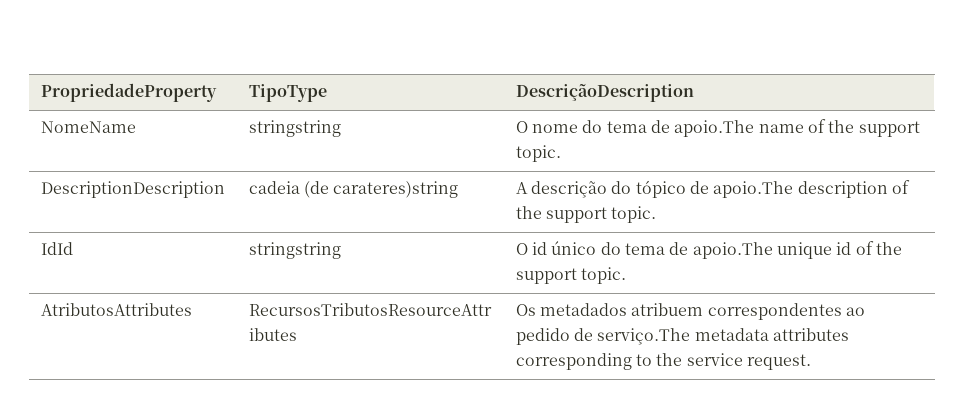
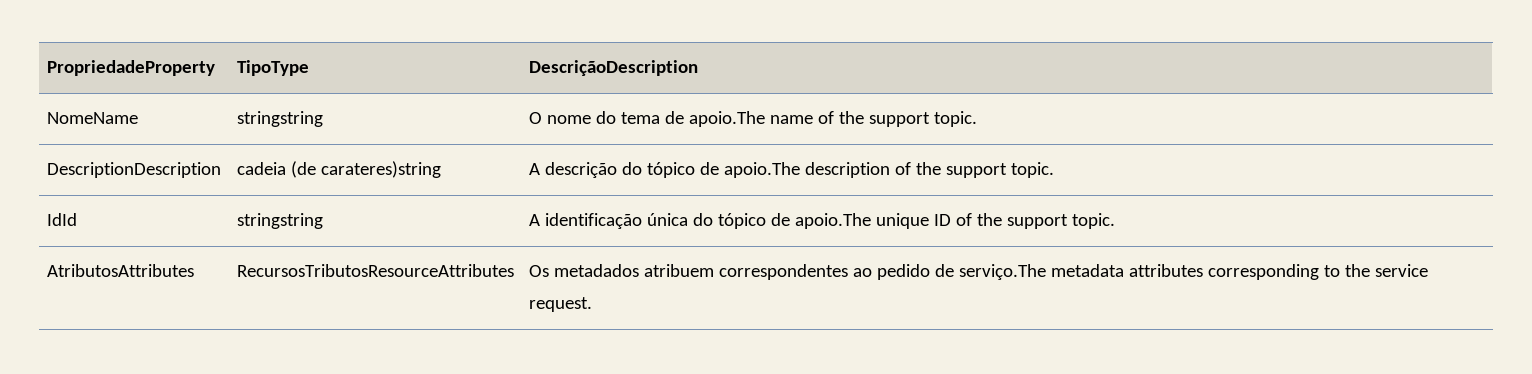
- IdId | stringstring | O id único do tema de apoio.The unique id of the support topic.
+ IdId | stringstring | A identificação única do tópico de apoio.The unique ID of the support topic.

